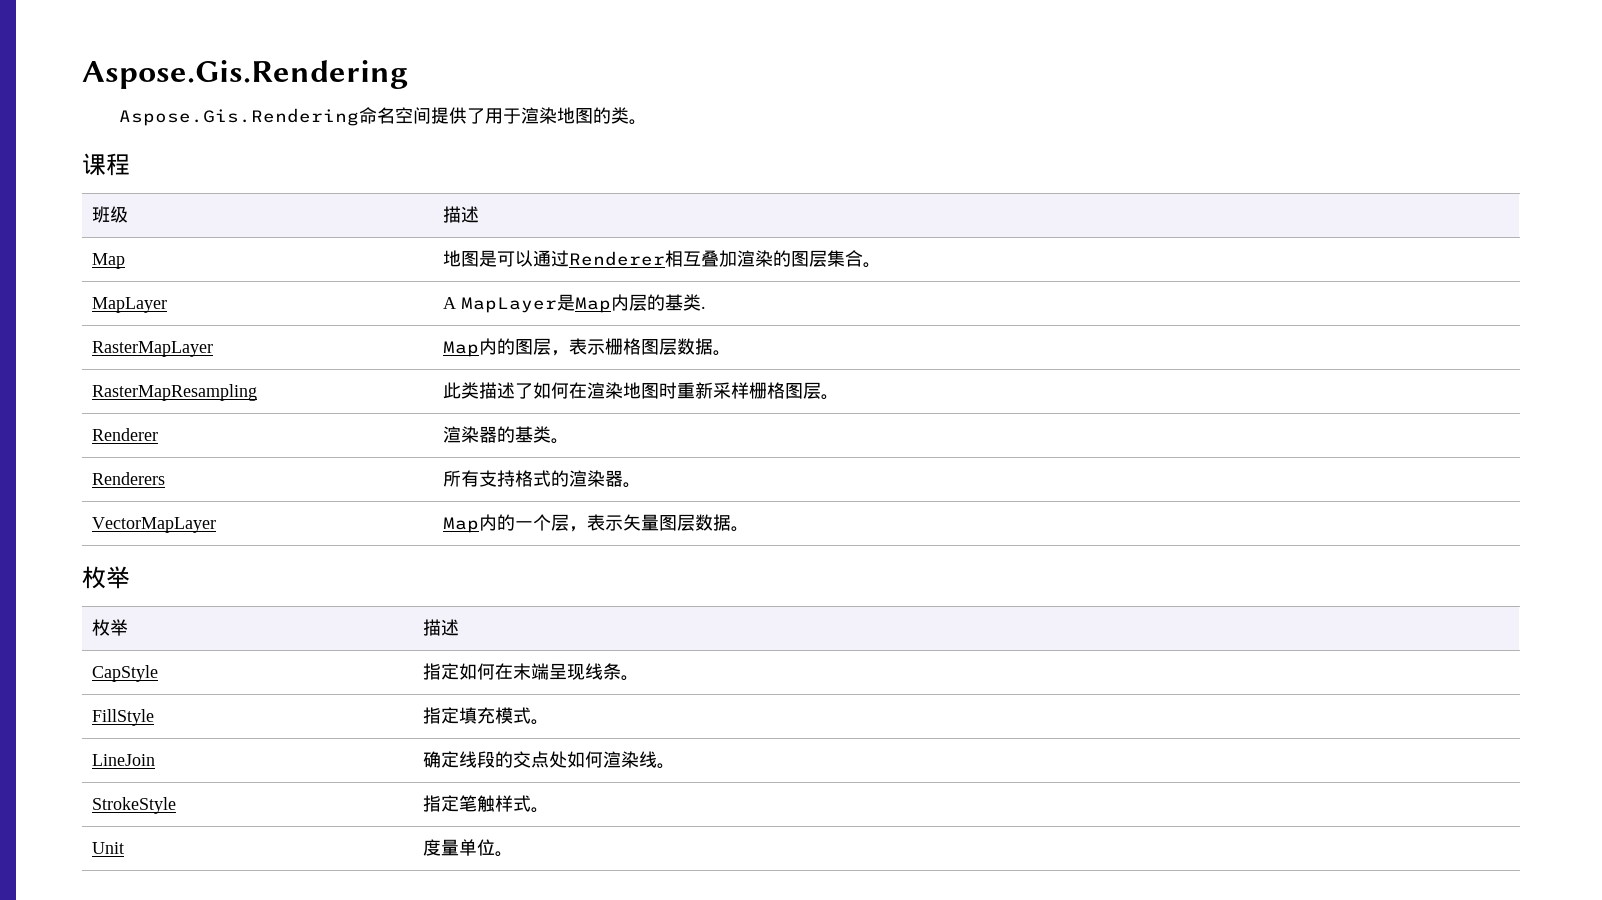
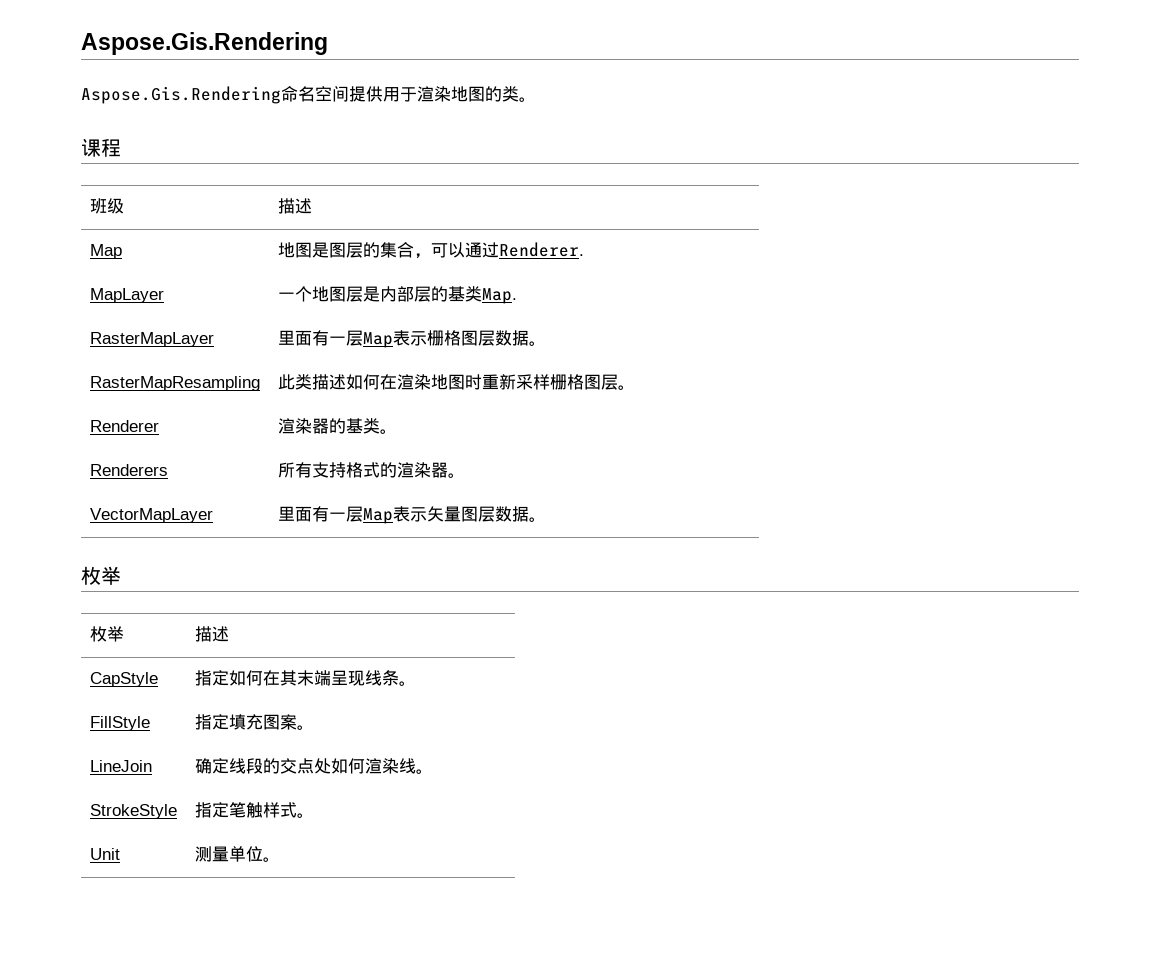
- Aspose.Gis.Rendering命名空间提供了用于渲染地图的类。
+ Aspose.Gis.Rendering命名空间提供用于渲染地图的类。
- Map | 地图是可以通过Renderer相互叠加渲染的图层集合。
- MapLayer | A MapLayer是Map内层的基类.
+ Map | 地图是图层的集合，可以通过Renderer.
+ MapLayer | 一个地图层是内部层的基类Map.
- RasterMapLayer | Map内的图层，表示栅格图层数据。
+ RasterMapLayer | 里面有一层Map表示栅格图层数据。
- RasterMapResampling | 此类描述了如何在渲染地图时重新采样栅格图层。
+ RasterMapResampling | 此类描述如何在渲染地图时重新采样栅格图层。
- VectorMapLayer | Map内的一个层，表示矢量图层数据。
+ VectorMapLayer | 里面有一层Map表示矢量图层数据。
- CapStyle | 指定如何在末端呈现线条。
+ CapStyle | 指定如何在其末端呈现线条。
- FillStyle | 指定填充模式。
+ FillStyle | 指定填充图案。
- Unit | 度量单位。
+ Unit | 测量单位。

